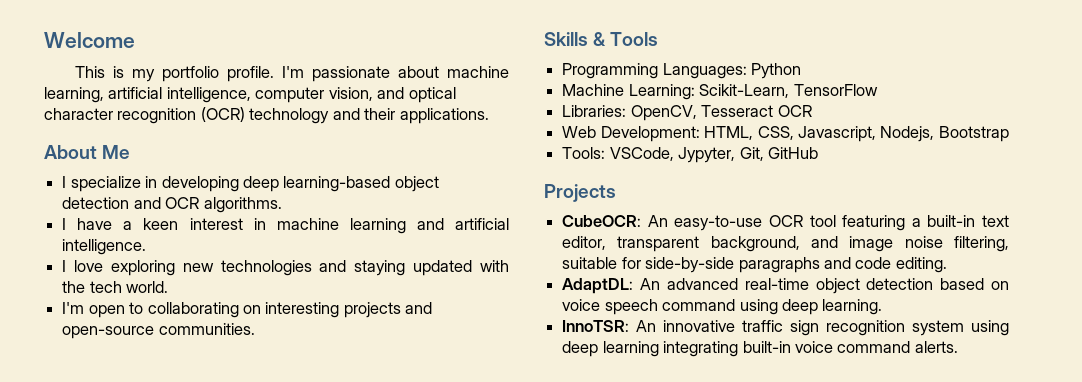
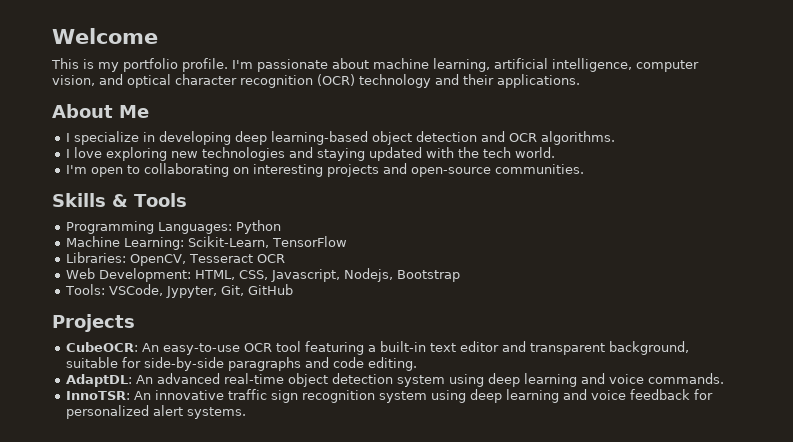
- I have a keen interest in machine learning and artificial intelligence.
- CubeOCR: An easy-to-use OCR tool featuring a built-in text editor, transparent background, and image noise filtering, suitable for side-by-side paragraphs and code editing.
+ CubeOCR: An easy-to-use OCR tool featuring a built-in text editor and transparent background, suitable for side-by-side paragraphs and code editing.
- AdaptDL: An advanced real-time object detection based on voice speech command using deep learning.
+ AdaptDL: An advanced real-time object detection system using deep learning and voice commands.
- InnoTSR: An innovative traffic sign recognition system using deep learning integrating built-in voice command alerts.
+ InnoTSR: An innovative traffic sign recognition system using deep learning and voice feedback for personalized alert systems.

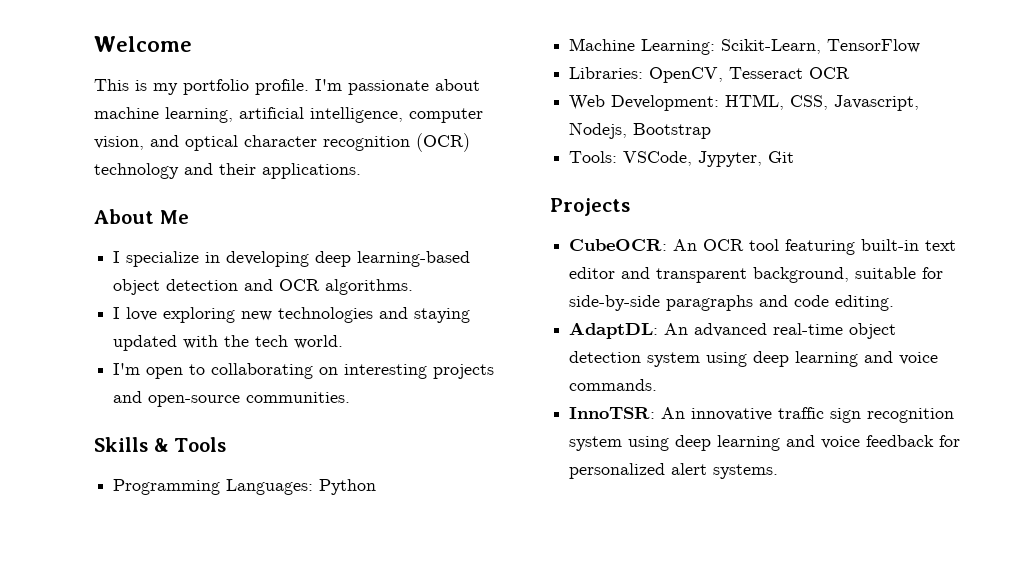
- Tools: VSCode, Jypyter, Git, GitHub
+ Tools: VSCode, Jypyter, Git
- CubeOCR: An easy-to-use OCR tool featuring a built-in text editor and transparent background, suitable for side-by-side paragraphs and code editing.
+ CubeOCR: An OCR tool featuring built-in text editor and transparent background, suitable for side-by-side paragraphs and code editing.

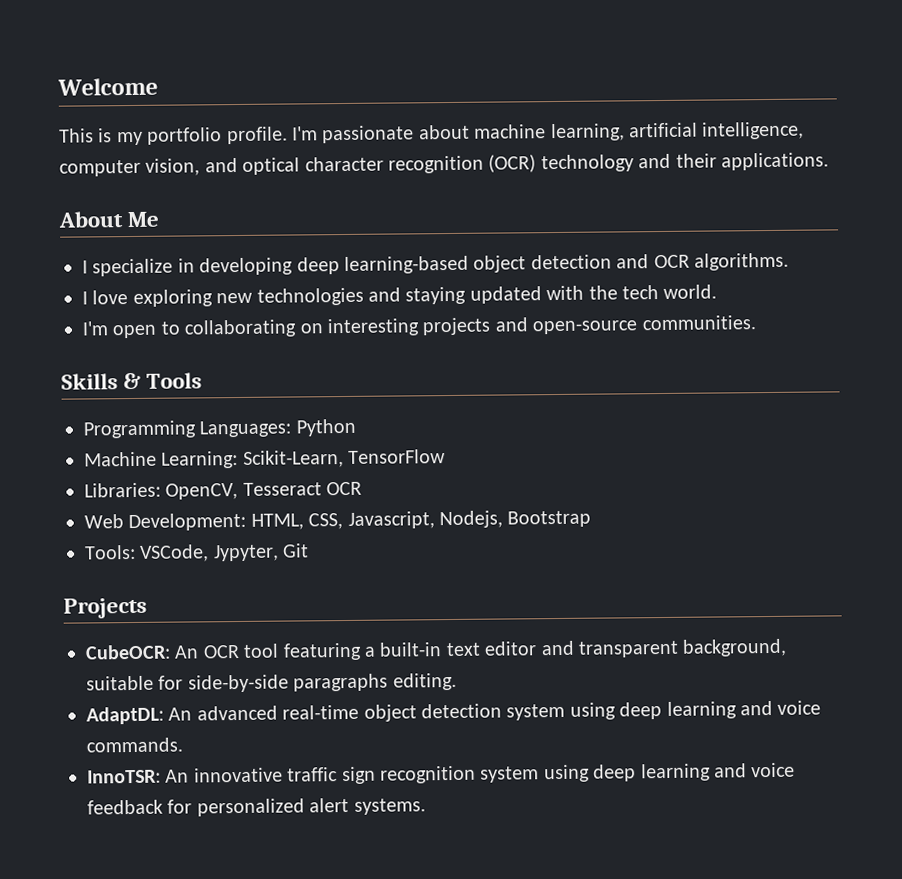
- CubeOCR: An OCR tool featuring built-in text editor and transparent background, suitable for side-by-side paragraphs and code editing.
+ CubeOCR: An OCR tool featuring a built-in text editor and transparent background, suitable for side-by-side paragraphs editing.

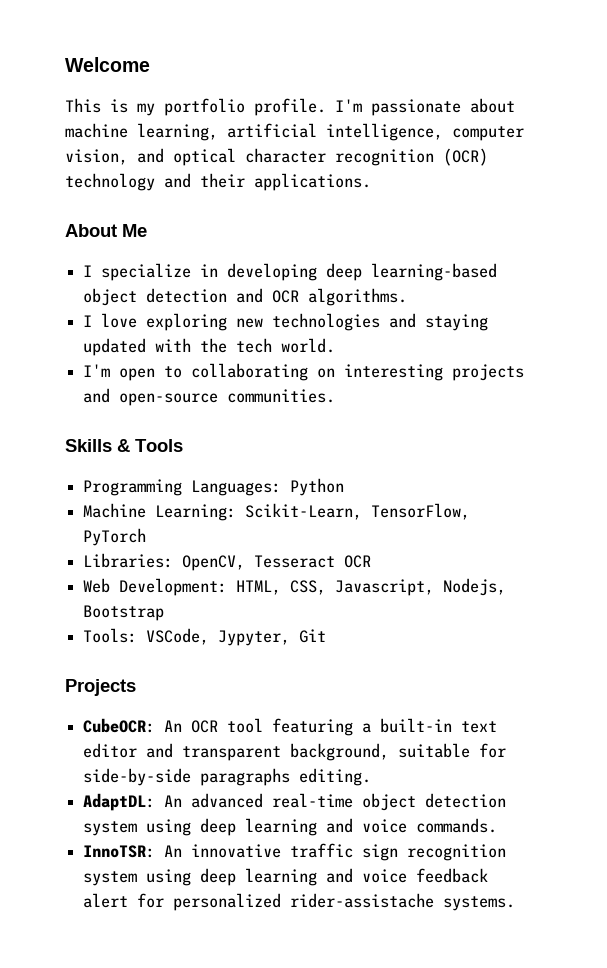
- Machine Learning: Scikit-Learn, TensorFlow
+ Machine Learning: Scikit-Learn, TensorFlow, PyTorch
- InnoTSR: An innovative traffic sign recognition system using deep learning and voice feedback for personalized alert systems.
+ InnoTSR: An innovative traffic sign recognition system using deep learning and voice feedback alert for personalized rider-assistache systems.

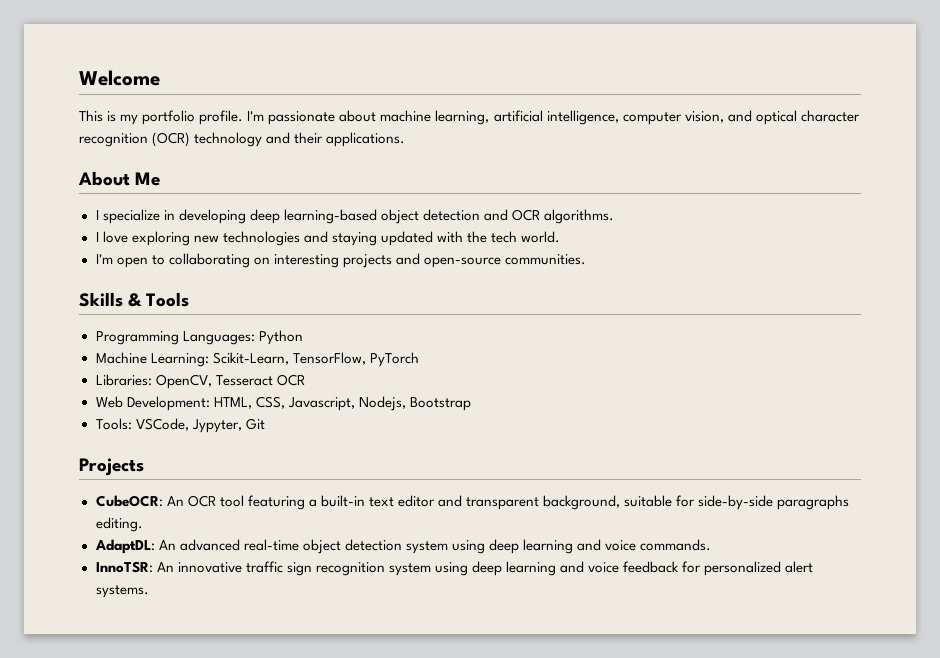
- InnoTSR: An innovative traffic sign recognition system using deep learning and voice feedback alert for personalized rider-assistache systems.
+ InnoTSR: An innovative traffic sign recognition system using deep learning and voice feedback for personalized alert systems.

